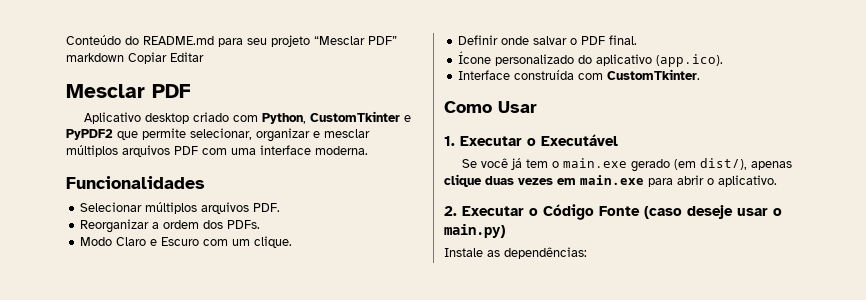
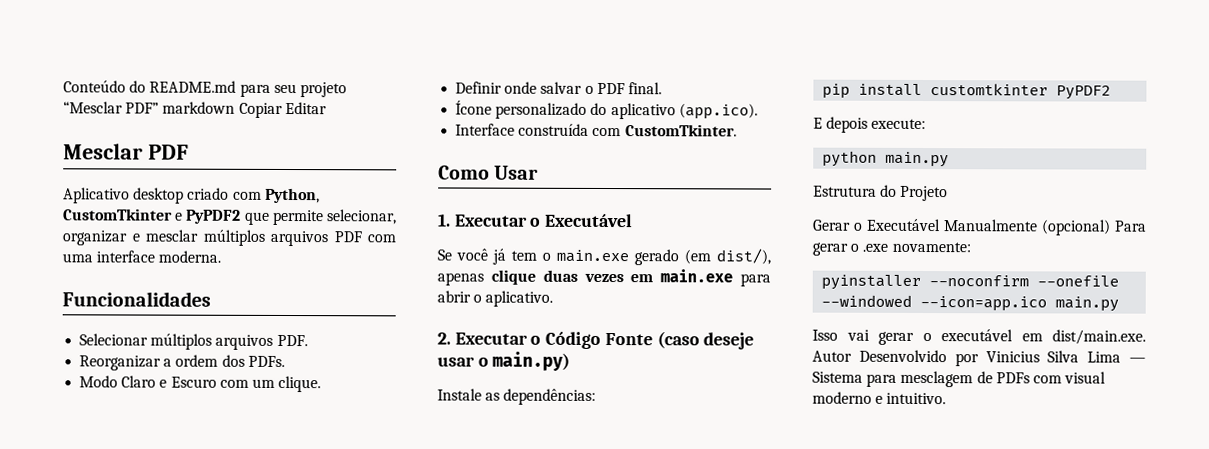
+ pip install customtkinter PyPDF2
+ E depois execute:
+ python main.py
+ Estrutura do Projeto
+ Gerar o Executável Manualmente (opcional) Para gerar o .exe novamente:
+ pyinstaller --noconfirm --onefile --windowed --icon=app.ico main.py
+ Isso vai gerar o executável em dist/main.exe. Autor Desenvolvido por Vinicius Silva Lima — Sistema para mesclagem de PDFs com visual moderno e intuitivo.

